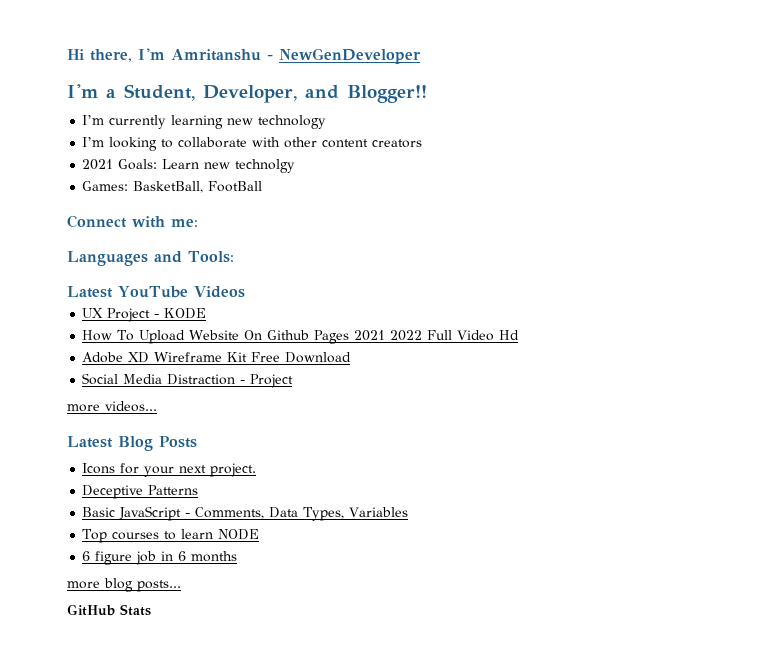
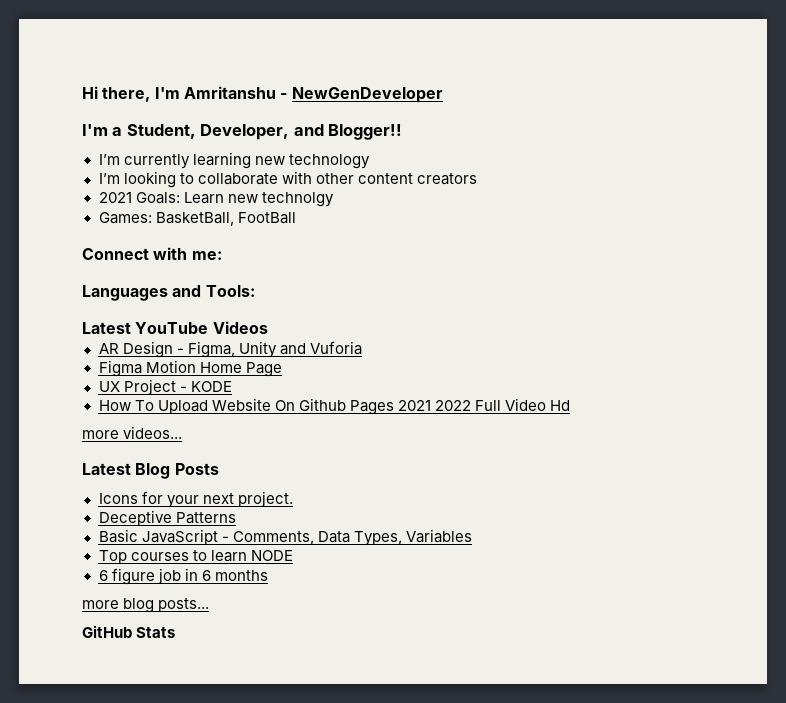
+ AR Design - Figma, Unity and Vuforia
+ Figma Motion Home Page
- Adobe XD Wireframe Kit Free Download
- Social Media Distraction - Project

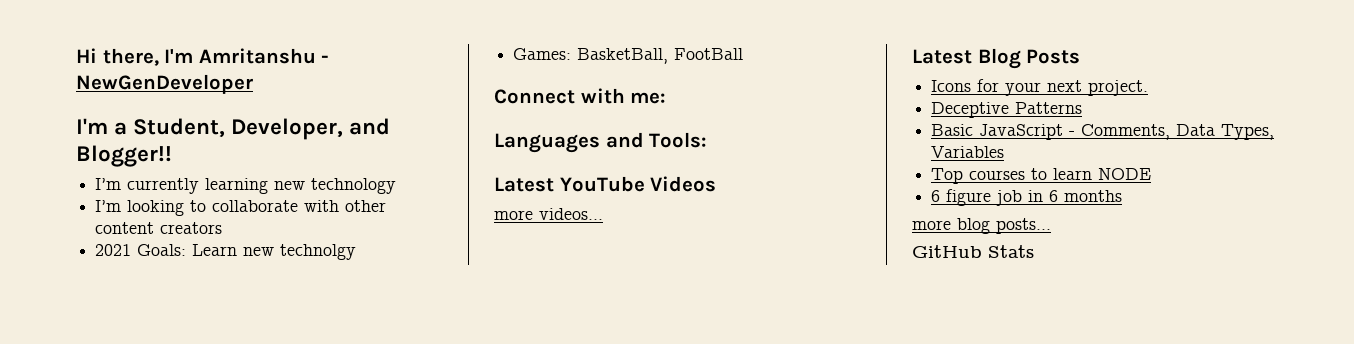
- AR Design - Figma, Unity and Vuforia
- Figma Motion Home Page
- UX Project - KODE
- How To Upload Website On Github Pages 2021 2022 Full Video Hd

